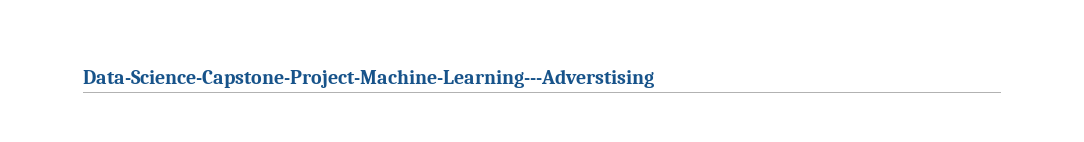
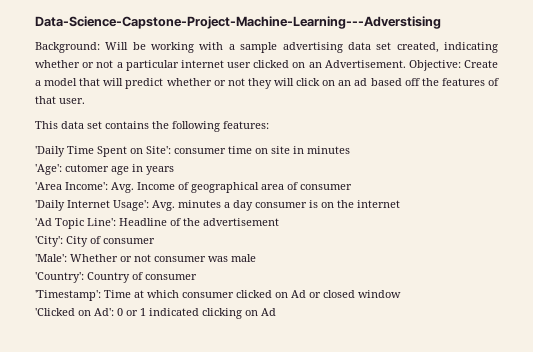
+ Background: Will be working with a sample advertising data set created, indicating whether or not a particular internet user clicked on an Advertisement. Objective: Create a model that will predict whether or not they will click on an ad based off the features of that user.
+ This data set contains the following features:
+ 'Daily Time Spent on Site': consumer time on site in minutes
+ 'Age': cutomer age in years
+ 'Area Income': Avg. Income of geographical area of consumer
+ 'Daily Internet Usage': Avg. minutes a day consumer is on the internet
+ 'Ad Topic Line': Headline of the advertisement
+ 'City': City of consumer
+ 'Male': Whether or not consumer was male
+ 'Country': Country of consumer
+ 'Timestamp': Time at which consumer clicked on Ad or closed window
+ 'Clicked on Ad': 0 or 1 indicated clicking on Ad

